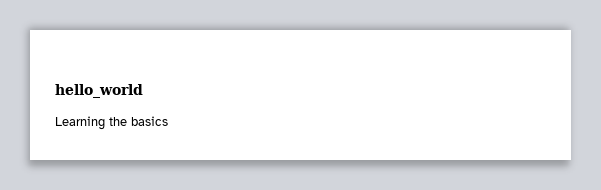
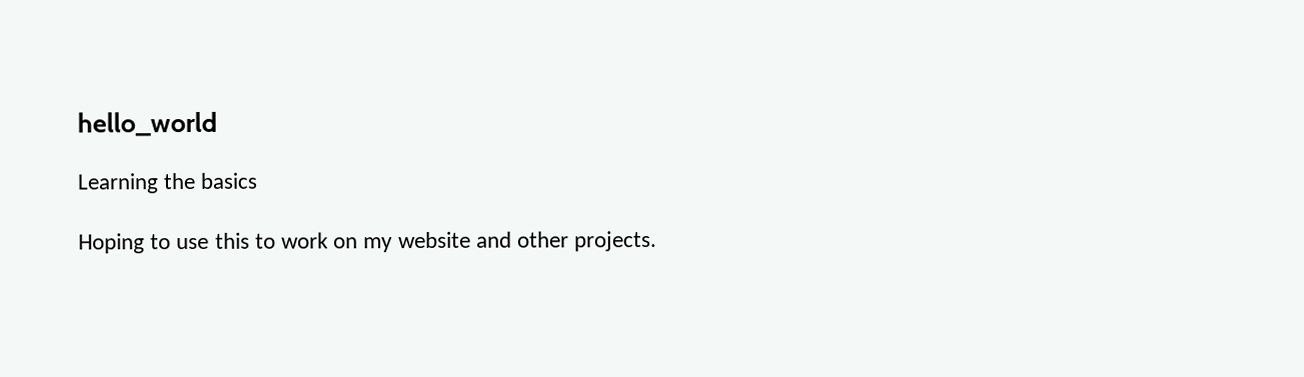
+ Hoping to use this to work on my website and other projects.

